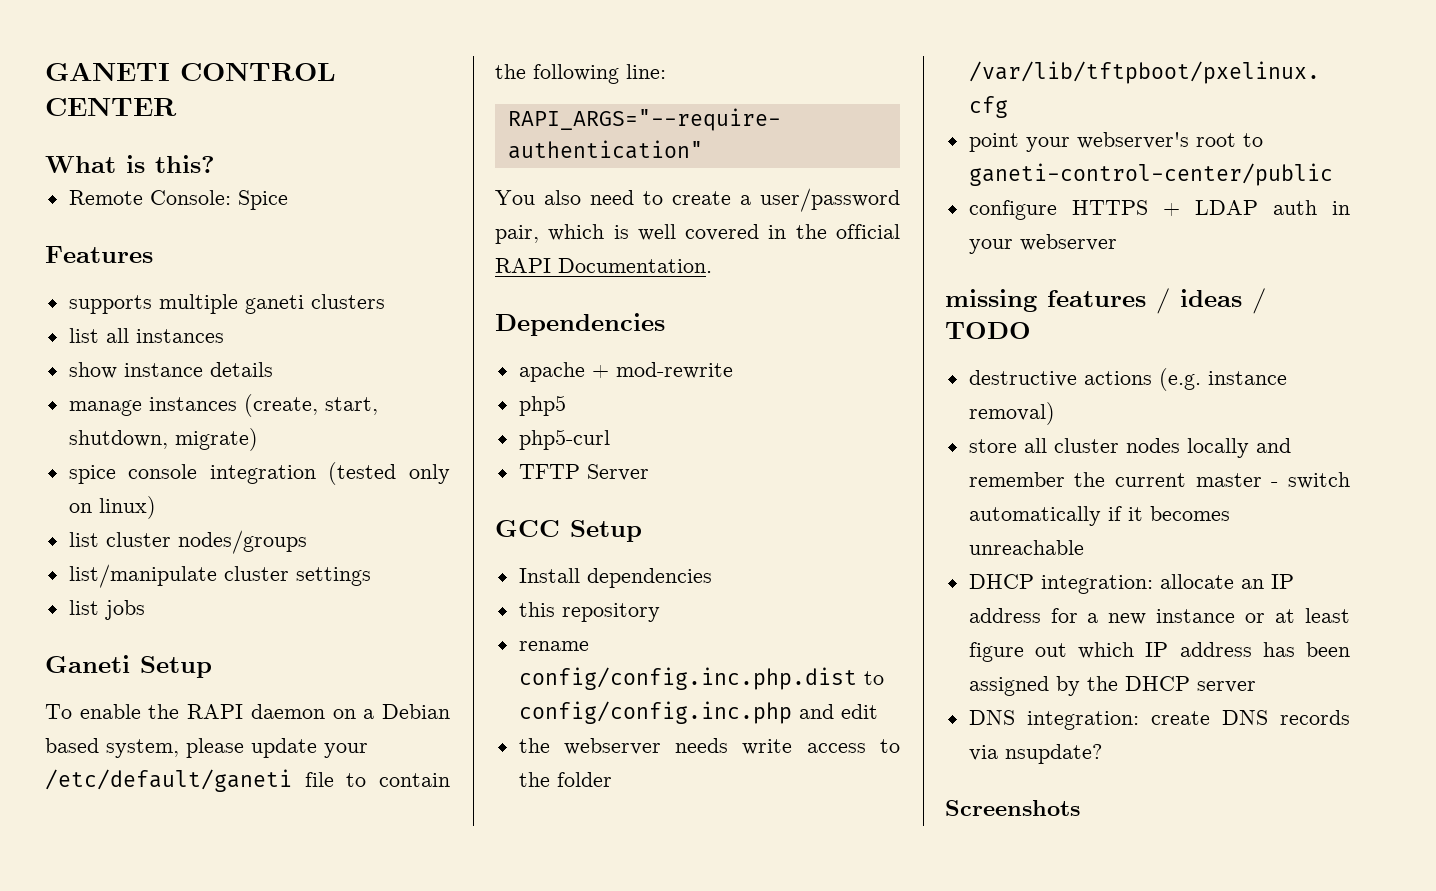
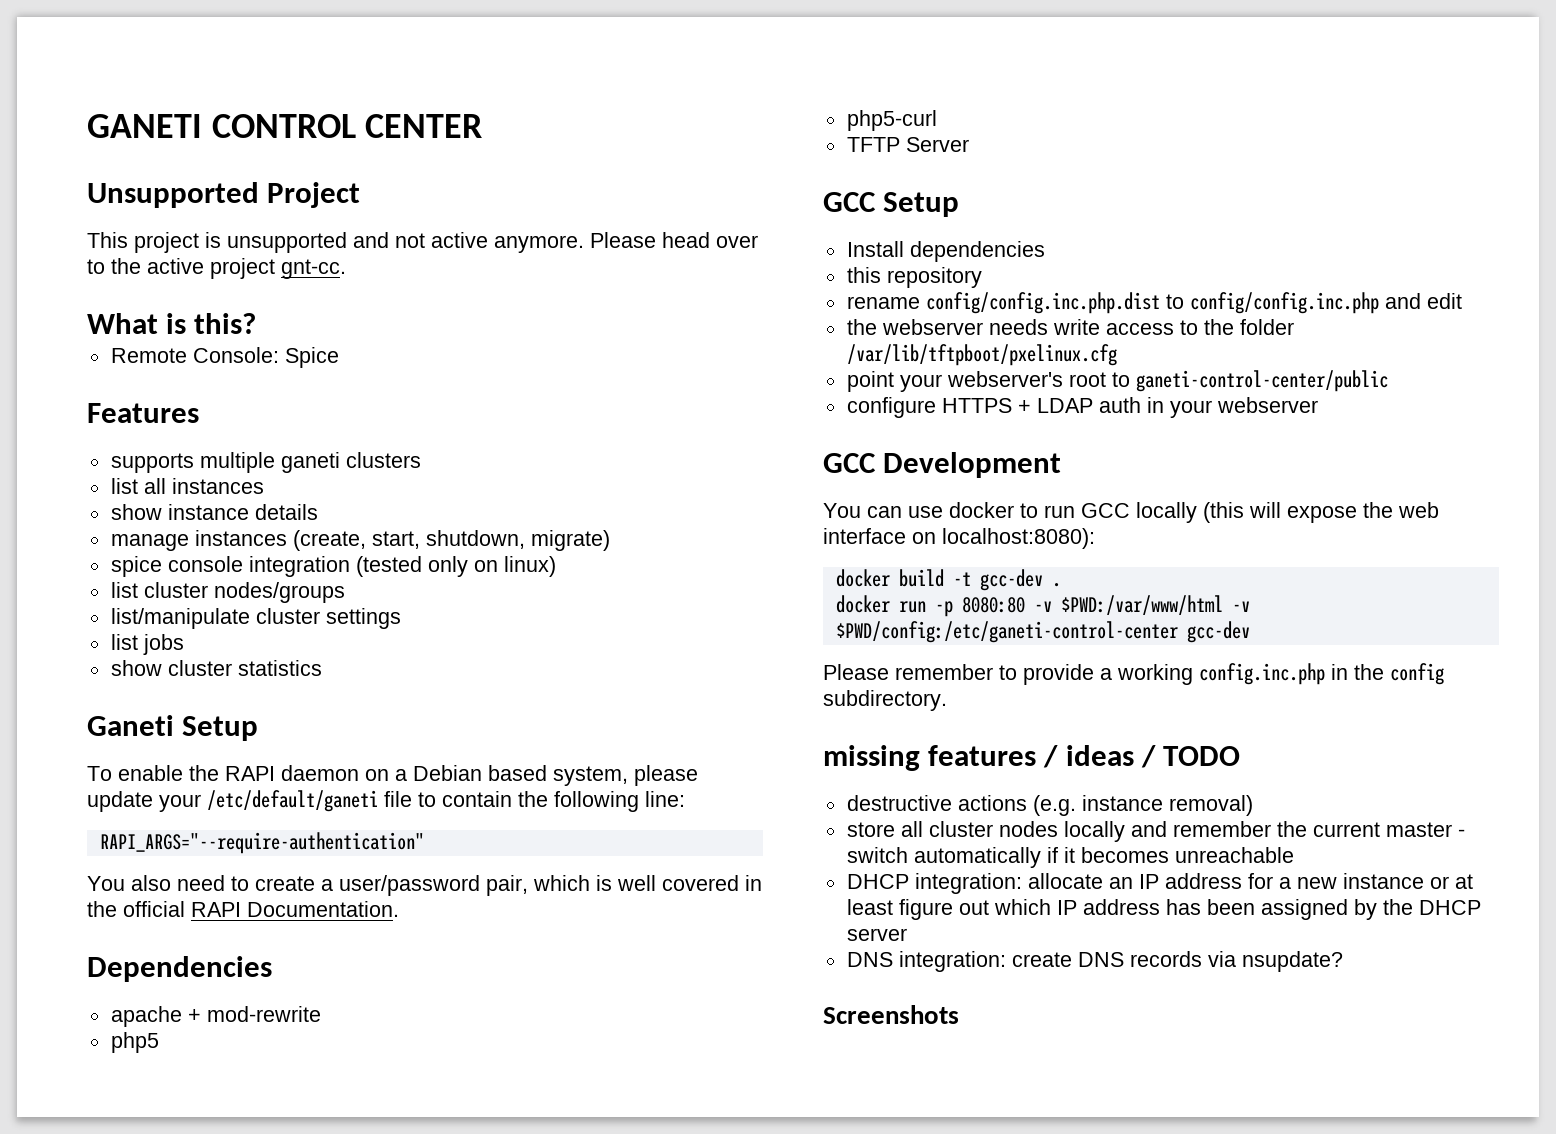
+ Unsupported Project
+ This project is unsupported and not active anymore. Please head over to the active project gnt-cc.
+ show cluster statistics
+ GCC Development
+ You can use docker to run GCC locally (this will expose the web interface on localhost:8080):
+ docker build -t gcc-dev .
+ docker run -p 8080:80 -v $PWD:/var/www/html -v $PWD/config:/etc/ganeti-control-center gcc-dev
+ Please remember to provide a working config.inc.php in the config subdirectory.

